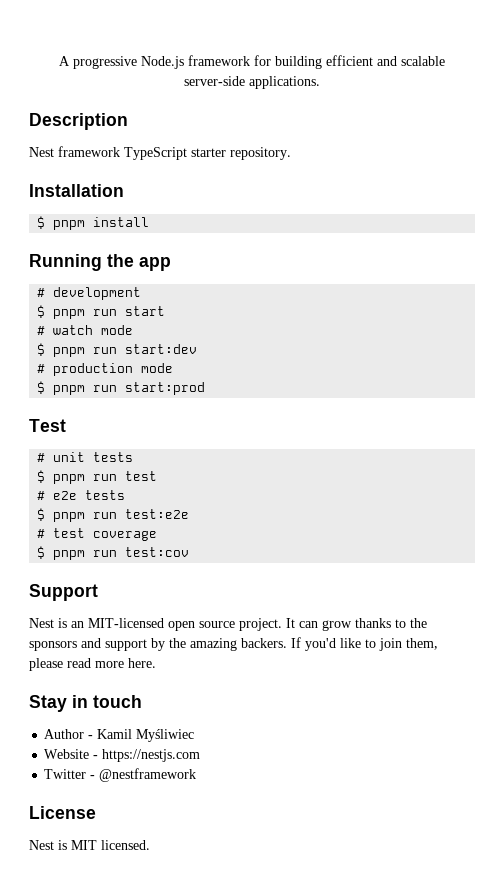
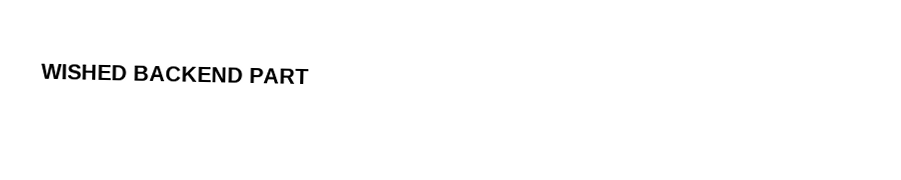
- A progressive Node.js framework for building efficient and scalable server-side applications.
- Description
- Nest framework TypeScript starter repository.
- Installation
- $ pnpm install
- Running the app
- # development
- $ pnpm run start
- # watch mode
- $ pnpm run start:dev
- # production mode
- $ pnpm run start:prod
- Test
- # unit tests
- $ pnpm run test
- # e2e tests
- $ pnpm run test:e2e
- # test coverage
- $ pnpm run test:cov
- Support
- Nest is an MIT-licensed open source project. It can grow thanks to the sponsors and support by the amazing backers. If you'd like to join them, please read more here.
- Stay in touch
- Author - Kamil Myśliwiec
- Website - https://nestjs.com
- Twitter - @nestframework
- License
- Nest is MIT licensed.
+ WISHED BACKEND PART

